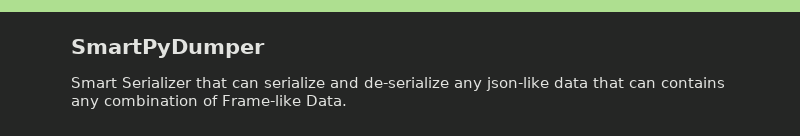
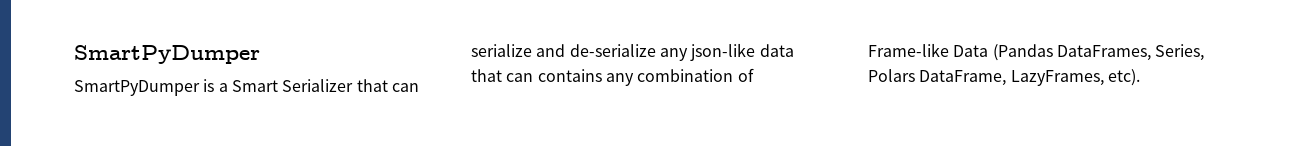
- Smart Serializer that can serialize and de-serialize any json-like data that can contains any combination of Frame-like Data.
+ SmartPyDumper is a Smart Serializer that can serialize and de-serialize any json-like data that can contains any combination of Frame-like Data (Pandas DataFrames, Series, Polars DataFrame, LazyFrames, etc).

